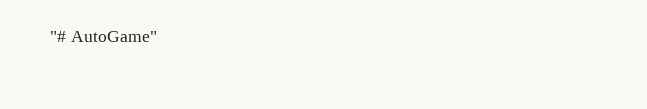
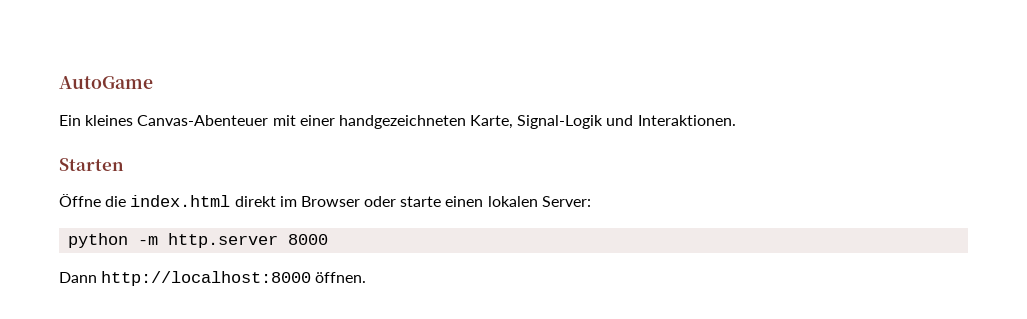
- "# AutoGame"
+ AutoGame
+ Ein kleines Canvas-Abenteuer mit einer handgezeichneten Karte, Signal-Logik und Interaktionen.
+ Starten
+ Öffne die index.html direkt im Browser oder starte einen lokalen Server:
+ python -m http.server 8000
+ Dann http://localhost:8000 öffnen.

